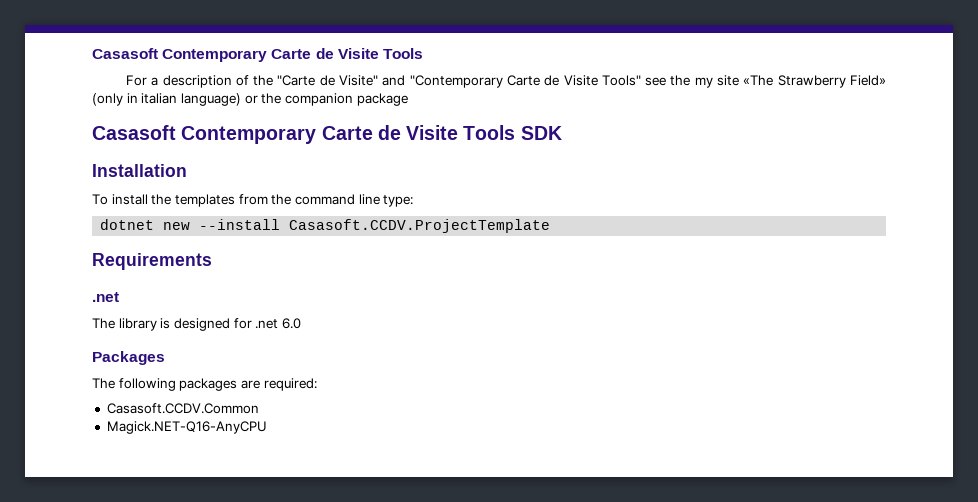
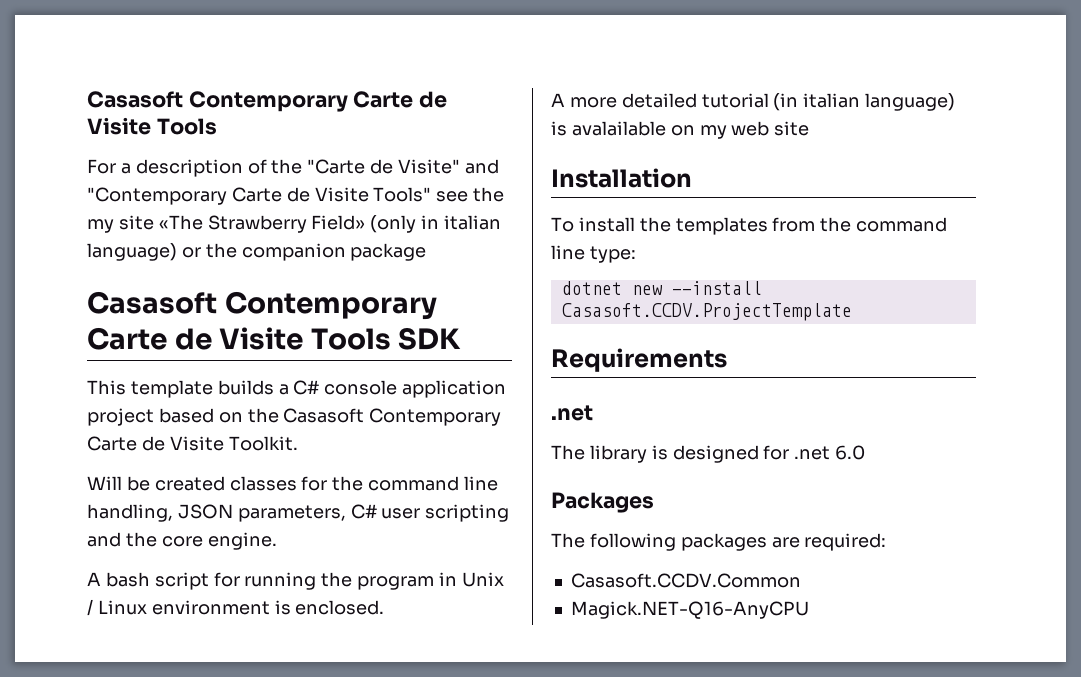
+ This template builds a C# console application project based on the Casasoft Contemporary Carte de Visite Toolkit.
+ Will be created classes for the command line handling, JSON parameters, C# user scripting and the core engine.
+ A bash script for running the program in Unix / Linux environment is enclosed.
+ A more detailed tutorial (in italian language) is avalailable on my web site

